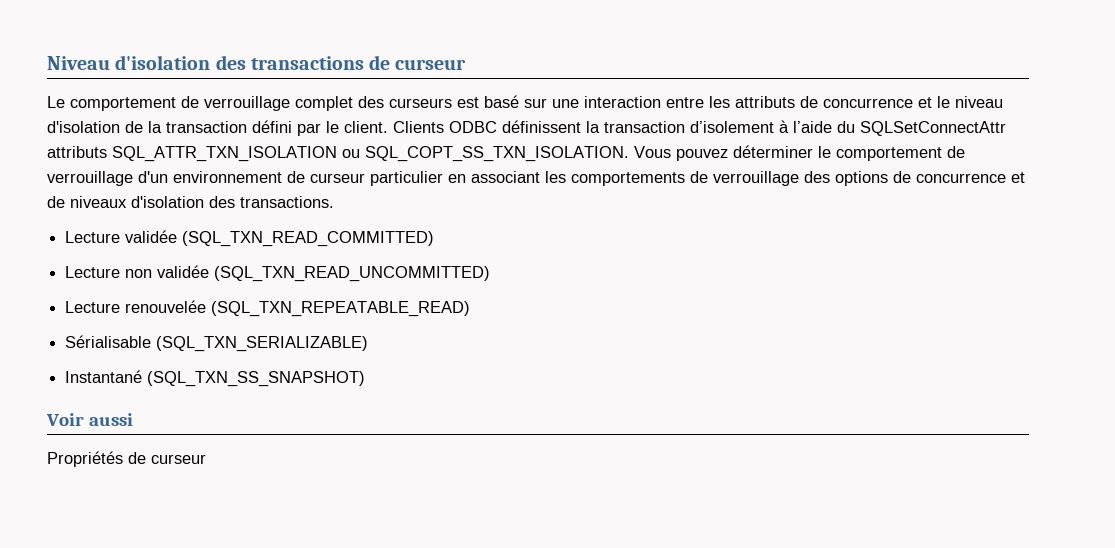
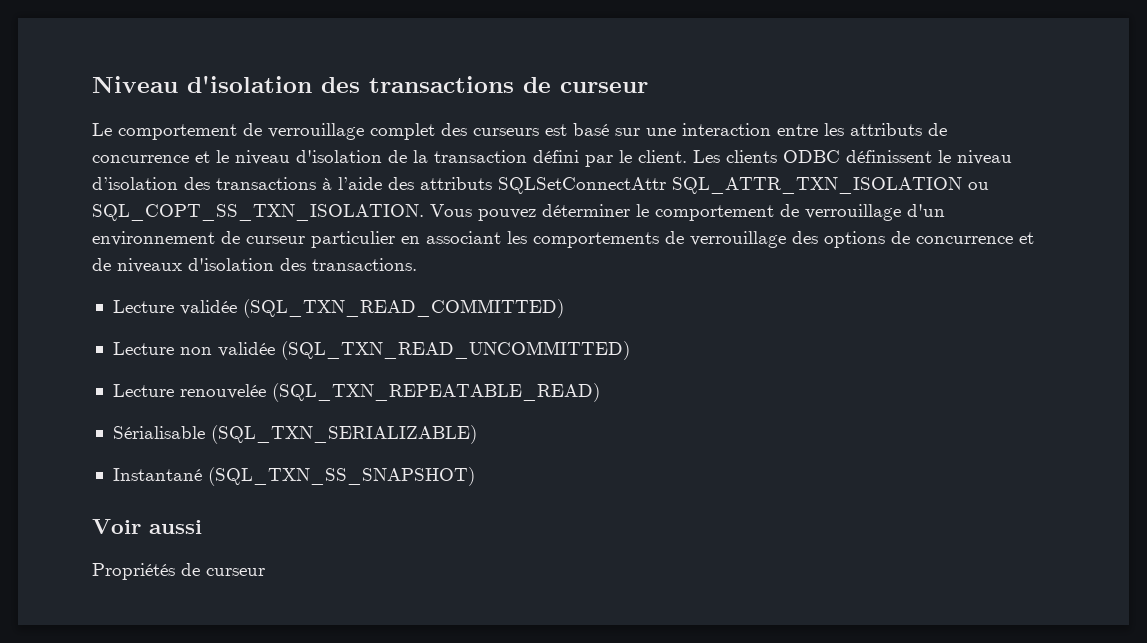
- Clients ODBC définissent la transaction d’isolement à l’aide du SQLSetConnectAttr attributs SQL_ATTR_TXN_ISOLATION ou SQL_COPT_SS_TXN_ISOLATION.
+ Les clients ODBC définissent le niveau d’isolation des transactions à l’aide des attributs SQLSetConnectAttr SQL_ATTR_TXN_ISOLATION ou SQL_COPT_SS_TXN_ISOLATION.

